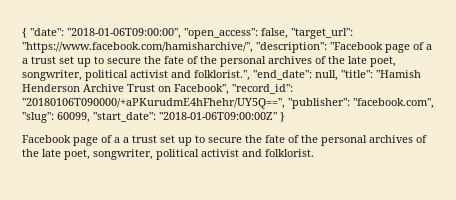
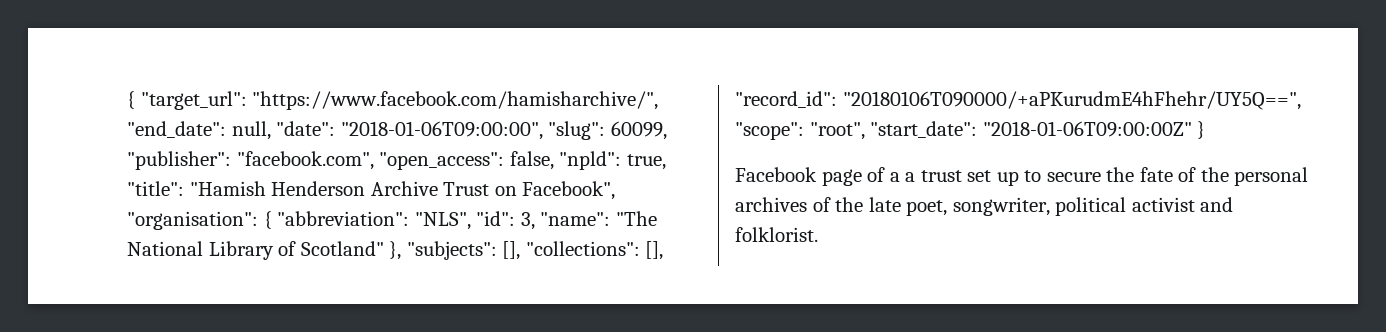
- { "date": "2018-01-06T09:00:00", "open_access": false, "target_url": "https://www.facebook.com/hamisharchive/", "description": "Facebook page of a a trust set up to secure the fate of the personal archives of the late poet, songwriter, political activist and folklorist.", "end_date": null, "title": "Hamish Henderson Archive Trust on Facebook", "record_id": "20180106T090000/+aPKurudmE4hFhehr/UY5Q==", "publisher": "facebook.com", "slug": 60099, "start_date": "2018-01-06T09:00:00Z" }
+ { "target_url": "https://www.facebook.com/hamisharchive/", "end_date": null, "date": "2018-01-06T09:00:00", "slug": 60099, "publisher": "facebook.com", "open_access": false, "npld": true, "title": "Hamish Henderson Archive Trust on Facebook", "organisation": { "abbreviation": "NLS", "id": 3, "name": "The National Library of Scotland" }, "subjects": [], "collections": [], "record_id": "20180106T090000/+aPKurudmE4hFhehr/UY5Q==", "scope": "root", "start_date": "2018-01-06T09:00:00Z" }

